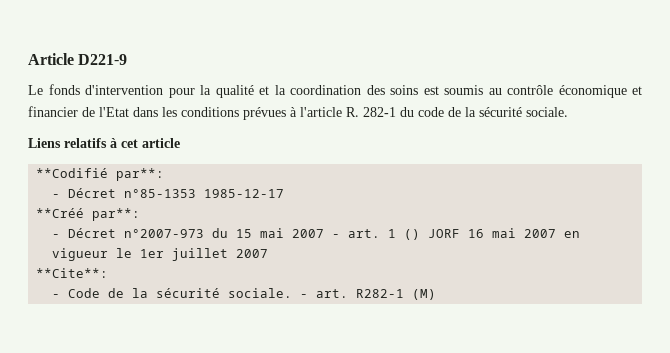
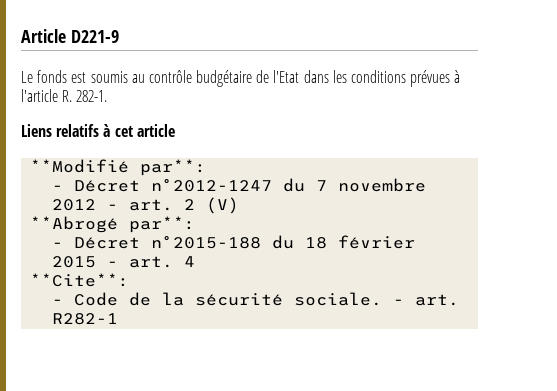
- Le fonds d'intervention pour la qualité et la coordination des soins est soumis au contrôle économique et financier de l'Etat dans les conditions prévues à l'article R. 282-1 du code de la sécurité sociale.
+ Le fonds est soumis au contrôle budgétaire de l'Etat dans les conditions prévues à l'article R. 282-1.
- **Codifié par**:
- - Décret n°85-1353 1985-12-17
- **Créé par**:
- - Décret n°2007-973 du 15 mai 2007 - art. 1 () JORF 16 mai 2007 en vigueur le 1er juillet 2007
+ **Modifié par**:
+ - Décret n°2012-1247 du 7 novembre 2012 - art. 2 (V)
+ **Abrogé par**:
+ - Décret n°2015-188 du 18 février 2015 - art. 4
- - art. R282-1 (M)
+ - art. R282-1

